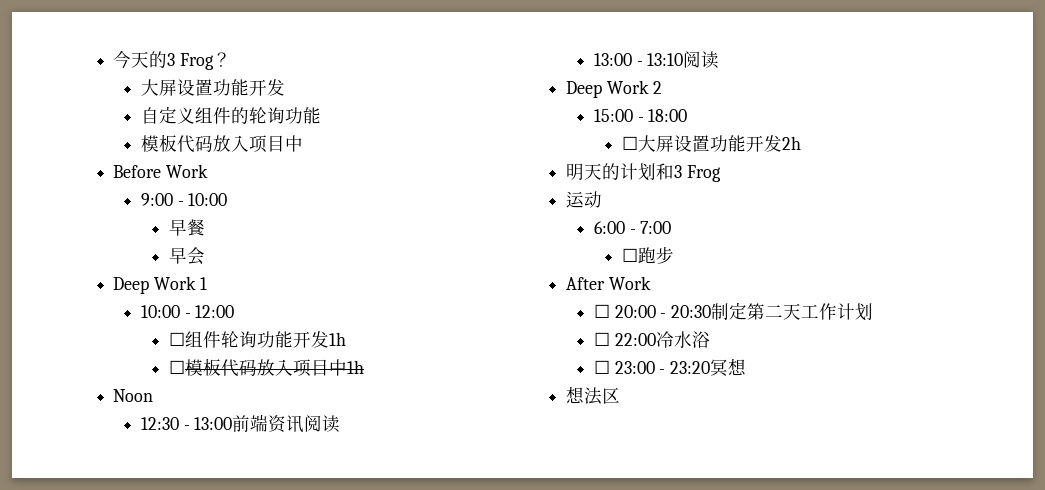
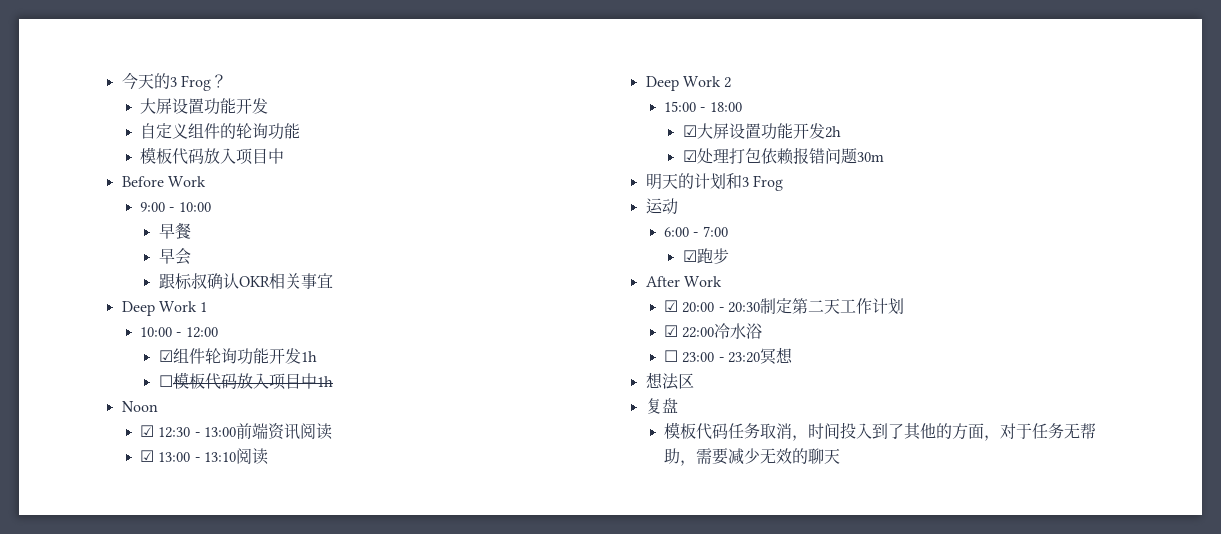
+ 跟标叔确认OKR相关事宜
- ☐组件轮询功能开发1h
+ ☑组件轮询功能开发1h
- 12:30 - 13:00前端资讯阅读
+ ☑ 12:30 - 13:00前端资讯阅读
- 13:00 - 13:10阅读
+ ☑ 13:00 - 13:10阅读
- ☐大屏设置功能开发2h
+ ☑大屏设置功能开发2h
+ ☑处理打包依赖报错问题30m
- ☐跑步
+ ☑跑步
- ☐ 20:00 - 20:30制定第二天工作计划
+ ☑ 20:00 - 20:30制定第二天工作计划
- ☐ 22:00冷水浴
+ ☑ 22:00冷水浴
+ 复盘
+ 模板代码任务取消，时间投入到了其他的方面，对于任务无帮助，需要减少无效的聊天

